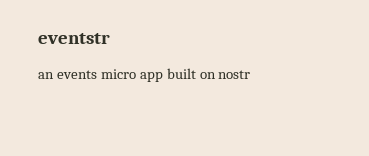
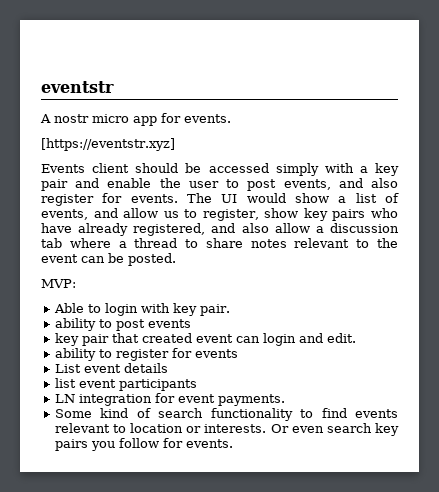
- an events micro app built on nostr
+ A nostr micro app for events.
+ [https://eventstr.xyz]
+ Events client should be accessed simply with a key pair and enable the user to post events, and also register for events. The UI would show a list of events, and allow us to register, show key pairs who have already registered, and also allow a discussion tab where a thread to share notes relevant to the event can be posted.
+ MVP:
+ Able to login with key pair.
+ ability to post events
+ key pair that created event can login and edit.
+ ability to register for events
+ List event details
+ list event participants
+ LN integration for event payments.
+ Some kind of search functionality to find events relevant to location or interests. Or even search key pairs you follow for events.

